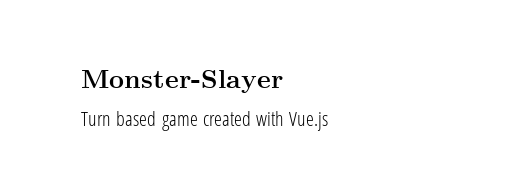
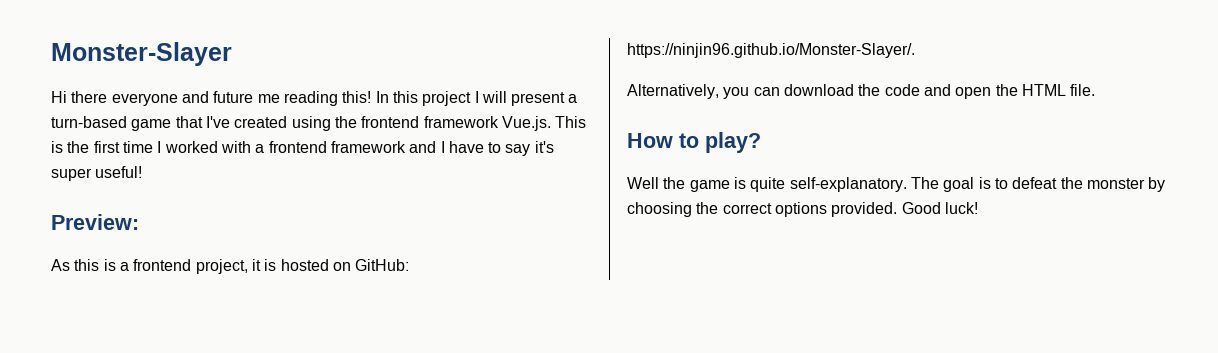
- Turn based game created with Vue.js
+ Hi there everyone and future me reading this! In this project I will present a turn-based game that I've created using the frontend framework Vue.js. This is the first time I worked with a frontend framework and I have to say it's super useful!
+ Preview:
+ As this is a frontend project, it is hosted on GitHub: https://ninjin96.github.io/Monster-Slayer/.
+ Alternatively, you can download the code and open the HTML file.
+ How to play?
+ Well the game is quite self-explanatory. The goal is to defeat the monster by choosing the correct options provided. Good luck!

